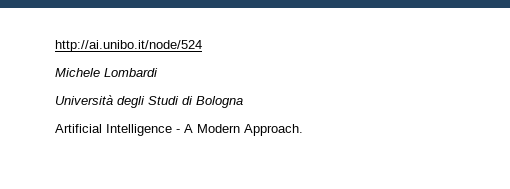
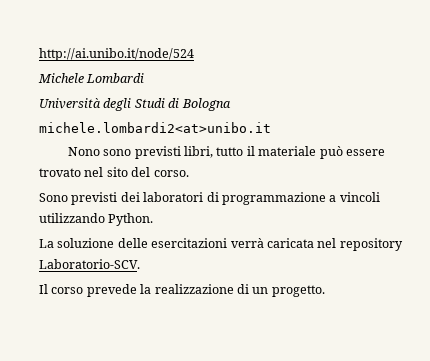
- Artificial Intelligence - A Modern Approach.
+ michele.lombardi2<at>unibo.it
+ Nono sono previsti libri, tutto il materiale può essere trovato nel sito del corso.
+ Sono previsti dei laboratori di programmazione a vincoli utilizzando Python.
+ La soluzione delle esercitazioni verrà caricata nel repository Laboratorio-SCV.
+ Il corso prevede la realizzazione di un progetto.

